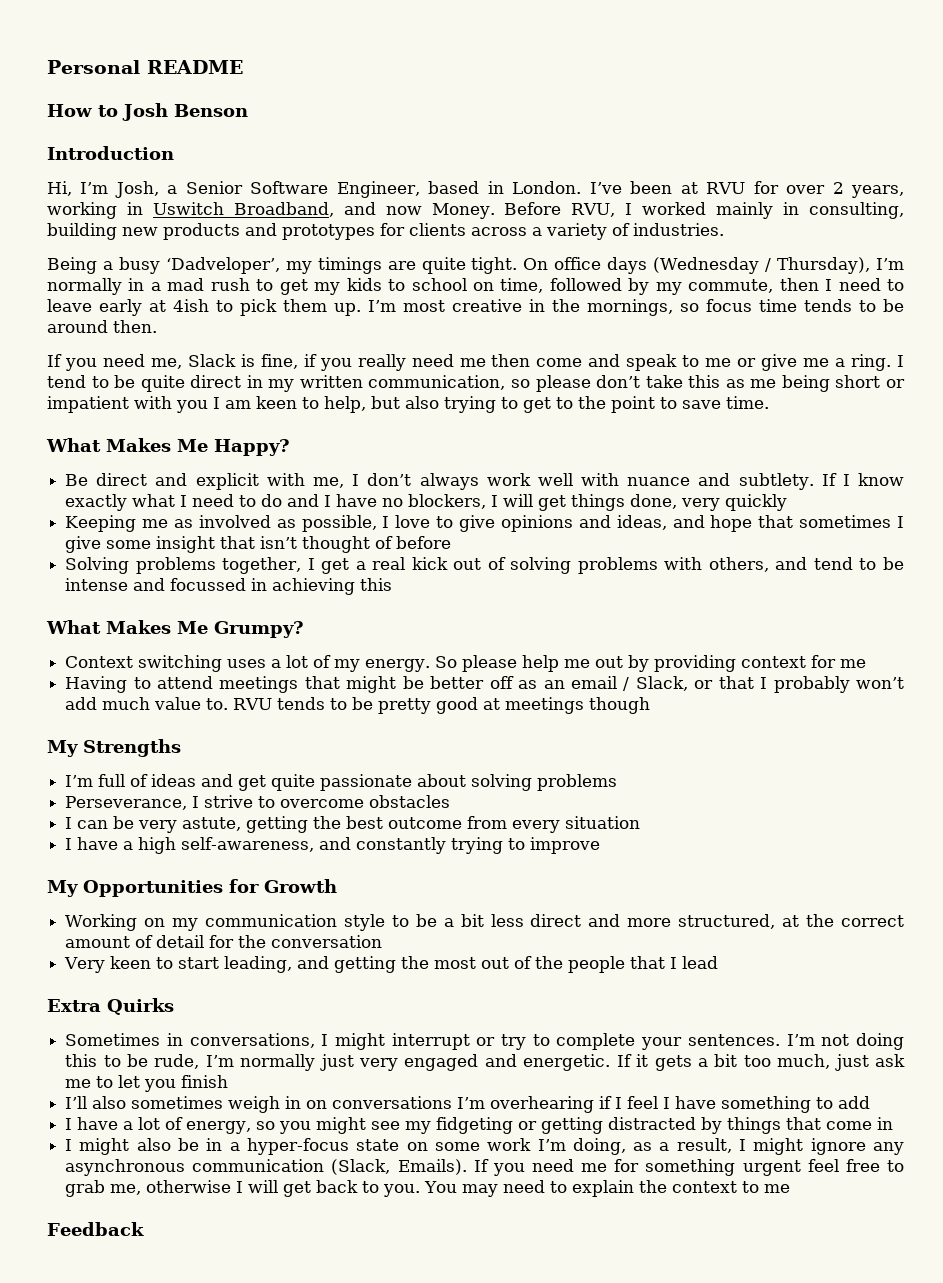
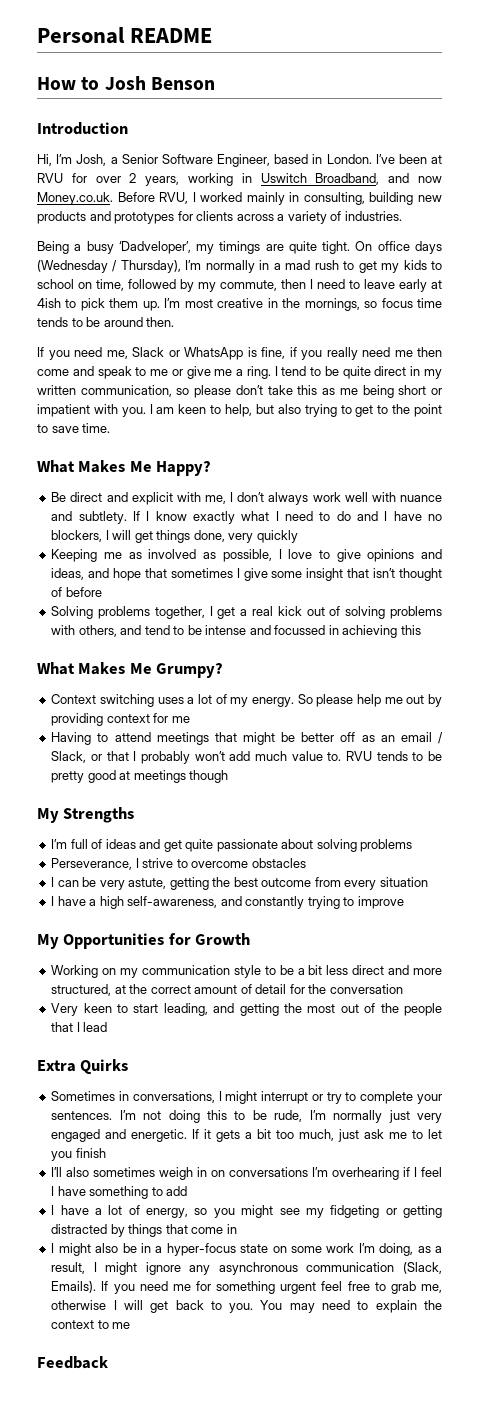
- I’ve been at RVU for over 2 years, working in Uswitch Broadband, and now Money. Before RVU, I worked mainly in consulting, building new products and prototypes for clients across a variety of industries.
+ I’ve been at RVU for over 2 years, working in Uswitch Broadband, and now Money.co.uk. Before RVU, I worked mainly in consulting, building new products and prototypes for clients across a variety of industries.
- If you need me, Slack is fine, if you really need me then come and speak to me or give me a ring.
+ If you need me, Slack or WhatsApp is fine, if you really need me then come and speak to me or give me a ring.
- I tend to be quite direct in my written communication, so please don’t take this as me being short or impatient with you I am keen to help, but also trying to get to the point to save time.
+ I tend to be quite direct in my written communication, so please don’t take this as me being short or impatient with you. I am keen to help, but also trying to get to the point to save time.

